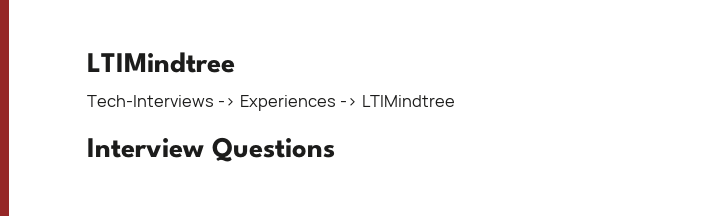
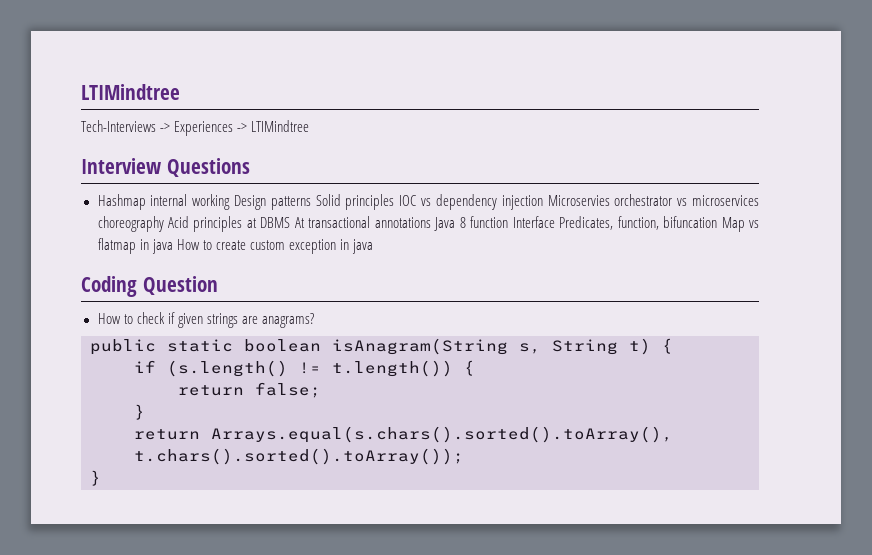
+ Hashmap internal working Design patterns Solid principles IOC vs dependency injection Microservies orchestrator vs microservices choreography Acid principles at DBMS At transactional annotations Java 8 function Interface Predicates, function, bifuncation Map vs flatmap in java How to create custom exception in java
+ Coding Question
+ How to check if given strings are anagrams?
+ public static boolean isAnagram(String s, String t) {
+ if (s.length() != t.length()) {
+ return false;
+ }
+ return Arrays.equal(s.chars().sorted().toArray(), t.chars().sorted().toArray());
+ }

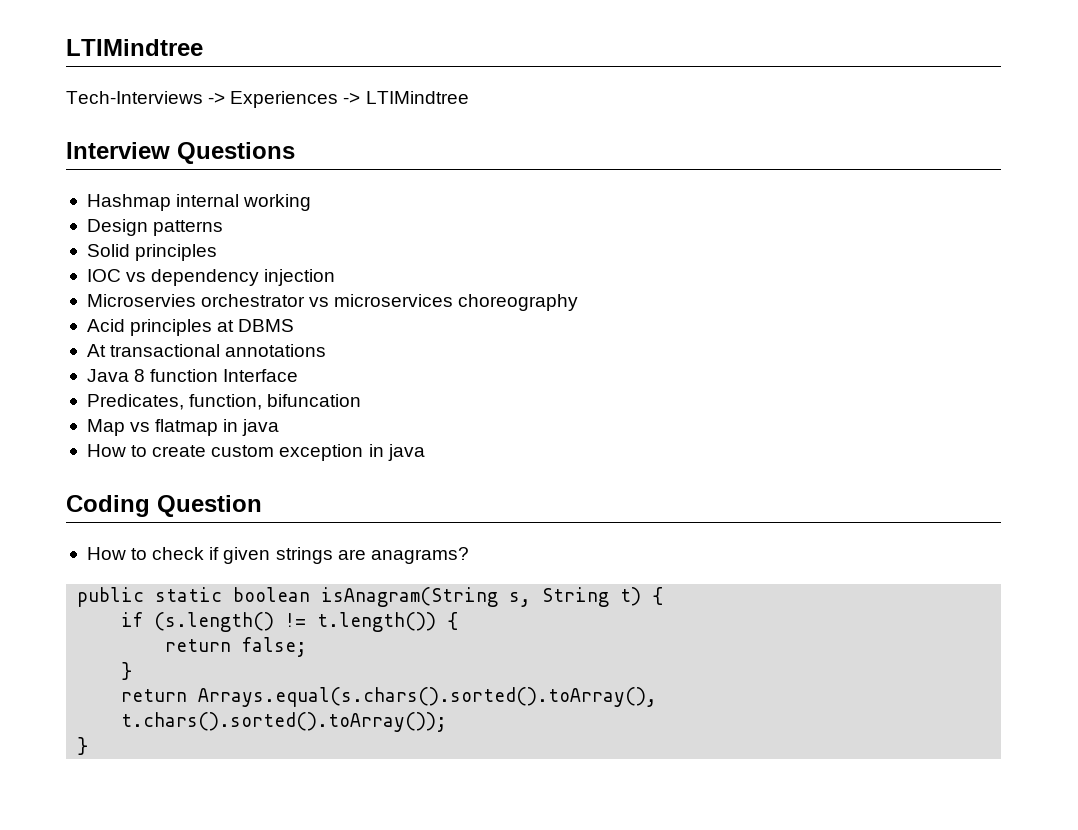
- Hashmap internal working Design patterns Solid principles IOC vs dependency injection Microservies orchestrator vs microservices choreography Acid principles at DBMS At transactional annotations Java 8 function Interface Predicates, function, bifuncation Map vs flatmap in java How to create custom exception in java
+ Hashmap internal working
+ Design patterns
+ Solid principles
+ IOC vs dependency injection
+ Microservies orchestrator vs microservices choreography
+ Acid principles at DBMS
+ At transactional annotations
+ Java 8 function Interface
+ Predicates, function, bifuncation
+ Map vs flatmap in java
+ How to create custom exception in java

